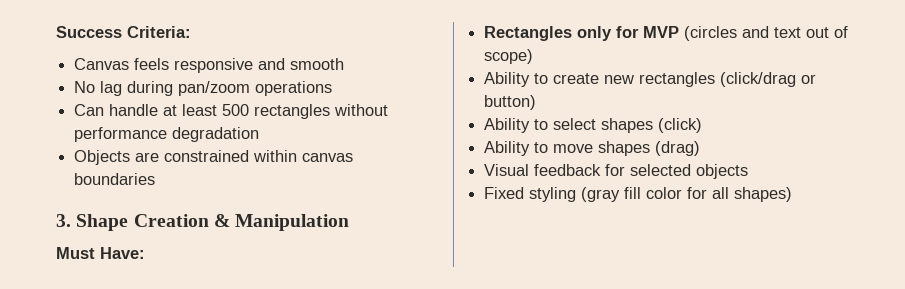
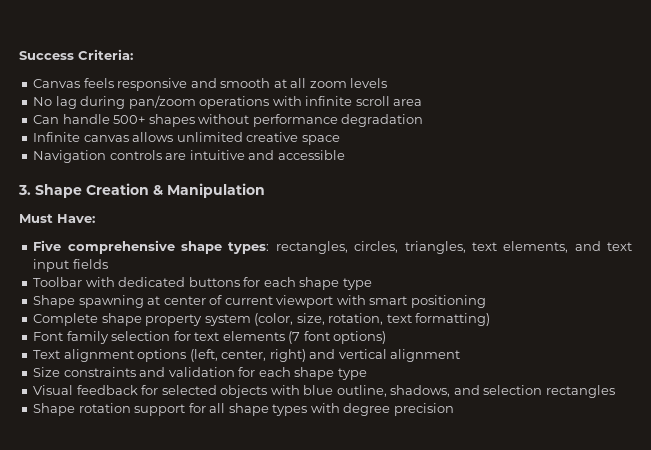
- Canvas feels responsive and smooth
+ Canvas feels responsive and smooth at all zoom levels
- No lag during pan/zoom operations
- Can handle at least 500 rectangles without performance degradation
- Objects are constrained within canvas boundaries
+ No lag during pan/zoom operations with infinite scroll area
+ Can handle 500+ shapes without performance degradation
+ Infinite canvas allows unlimited creative space
+ Navigation controls are intuitive and accessible
- Rectangles only for MVP (circles and text out of scope)
- Ability to create new rectangles (click/drag or button)
- Ability to select shapes (click)
- Ability to move shapes (drag)
+ Five comprehensive shape types: rectangles, circles, triangles, text elements, and text input fields
+ Toolbar with dedicated buttons for each shape type
+ Shape spawning at center of current viewport with smart positioning
+ Complete shape property system (color, size, rotation, text formatting)
+ Font family selection for text elements (7 font options)
+ Text alignment options (left, center, right) and vertical alignment
+ Size constraints and validation for each shape type
- Visual feedback for selected objects
- Fixed styling (gray fill color for all shapes)
+ Visual feedback for selected objects with blue outline, shadows, and selection rectangles
+ Shape rotation support for all shape types with degree precision

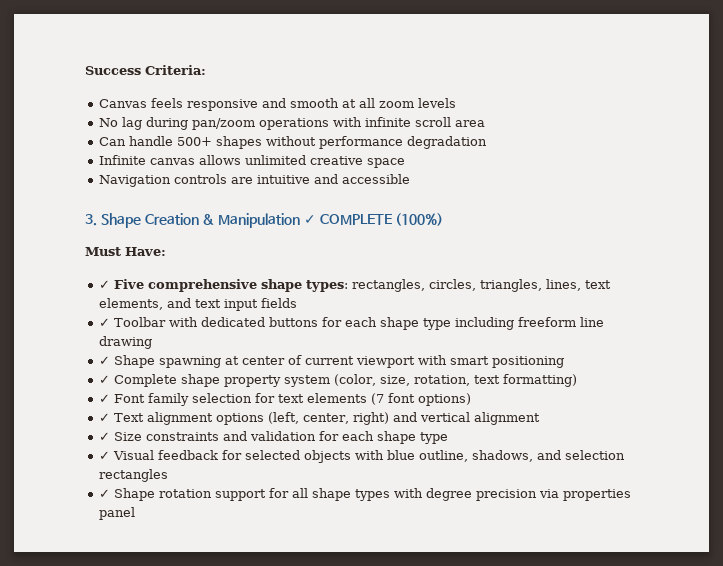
- 3. Shape Creation & Manipulation
+ 3. Shape Creation & Manipulation ✓ COMPLETE (100%)
- Five comprehensive shape types: rectangles, circles, triangles, text elements, and text input fields
+ ✓ Five comprehensive shape types: rectangles, circles, triangles, lines, text elements, and text input fields
- Toolbar with dedicated buttons for each shape type
- Shape spawning at center of current viewport with smart positioning
+ ✓ Toolbar with dedicated buttons for each shape type including freeform line drawing
+ ✓ Shape spawning at center of current viewport with smart positioning
- Complete shape property system (color, size, rotation, text formatting)
+ ✓ Complete shape property system (color, size, rotation, text formatting)
- Font family selection for text elements (7 font options)
+ ✓ Font family selection for text elements (7 font options)
- Text alignment options (left, center, right) and vertical alignment
+ ✓ Text alignment options (left, center, right) and vertical alignment
- Size constraints and validation for each shape type
+ ✓ Size constraints and validation for each shape type
- Visual feedback for selected objects with blue outline, shadows, and selection rectangles
+ ✓ Visual feedback for selected objects with blue outline, shadows, and selection rectangles
- Shape rotation support for all shape types with degree precision
+ ✓ Shape rotation support for all shape types with degree precision via properties panel

